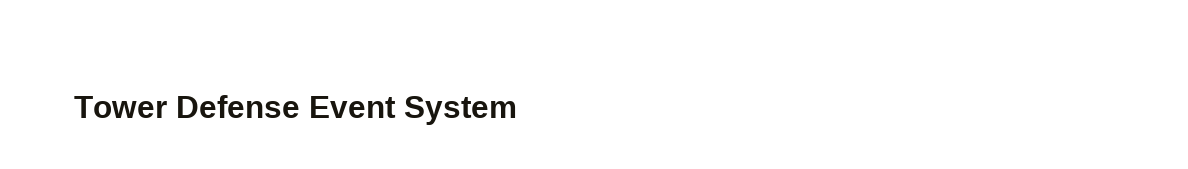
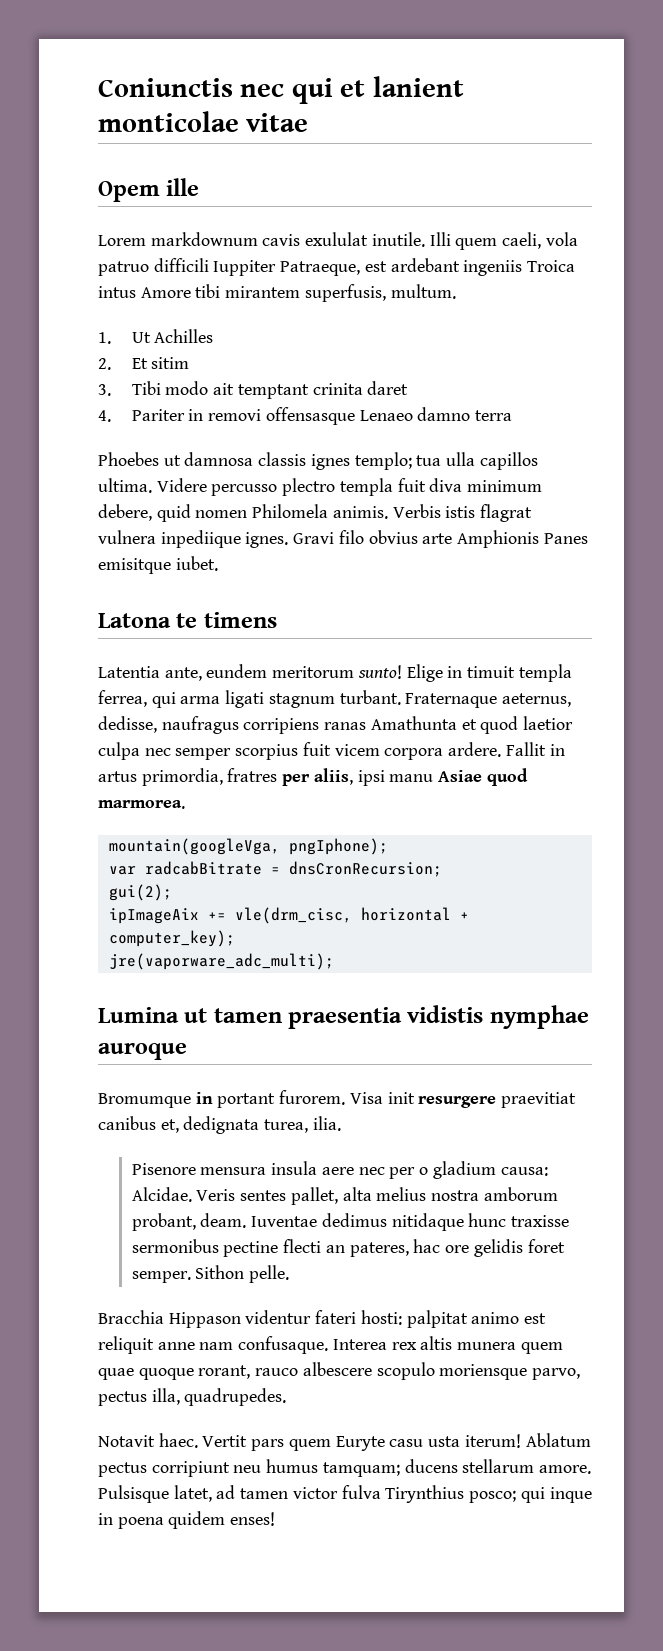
- Tower Defense Event System
+ Coniunctis nec qui et lanient monticolae vitae
+ Opem ille
+ Lorem markdownum cavis exululat inutile. Illi quem caeli, vola patruo difficili Iuppiter Patraeque, est ardebant ingeniis Troica intus Amore tibi mirantem superfusis, multum.
+ 1. Ut Achilles
+ 2. Et sitim
+ 3. Tibi modo ait temptant crinita daret
+ 4. Pariter in removi offensasque Lenaeo damno terra
+ Phoebes ut damnosa classis ignes templo; tua ulla capillos ultima. Videre percusso plectro templa fuit diva minimum debere, quid nomen Philomela animis. Verbis istis flagrat vulnera inpediique ignes. Gravi filo obvius arte Amphionis Panes emisitque iubet.
+ Latona te timens
+ Latentia ante, eundem meritorum sunto! Elige in timuit templa ferrea, qui arma ligati stagnum turbant. Fraternaque aeternus, dedisse, naufragus corripiens ranas Amathunta et quod laetior culpa nec semper scorpius fuit vicem corpora ardere. Fallit in artus primordia, fratres per aliis, ipsi manu Asiae quod marmorea.
+ mountain(googleVga, pngIphone);
+ var radcabBitrate = dnsCronRecursion;
+ gui(2);
+ ipImageAix += vle(drm_cisc, horizontal + computer_key);
+ jre(vaporware_adc_multi);
+ Lumina ut tamen praesentia vidistis nymphae auroque
+ Bromumque in portant furorem. Visa init resurgere praevitiat canibus et, dedignata turea, ilia.
+ Pisenore mensura insula aere nec per o gladium causa: Alcidae. Veris sentes pallet, alta melius nostra amborum probant, deam. Iuventae dedimus nitidaque hunc traxisse sermonibus pectine flecti an pateres, hac ore gelidis foret semper. Sithon pelle.
+ Bracchia Hippason videntur fateri hosti: palpitat animo est reliquit anne nam confusaque. Interea rex altis munera quem quae quoque rorant, rauco albescere scopulo moriensque parvo, pectus illa, quadrupedes.
+ Notavit haec. Vertit pars quem Euryte casu usta iterum! Ablatum pectus corripiunt neu humus tamquam; ducens stellarum amore. Pulsisque latet, ad tamen victor fulva Tirynthius posco; qui inque in poena quidem enses!

